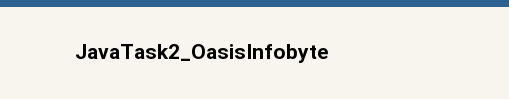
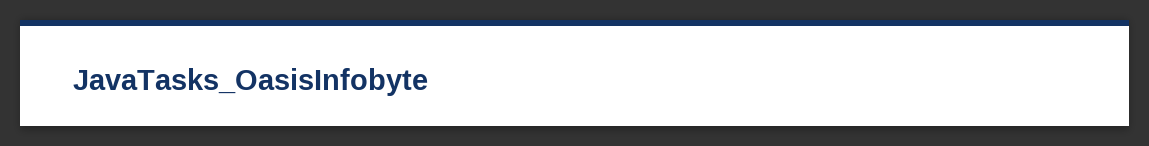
- JavaTask2_OasisInfobyte
+ JavaTasks_OasisInfobyte

